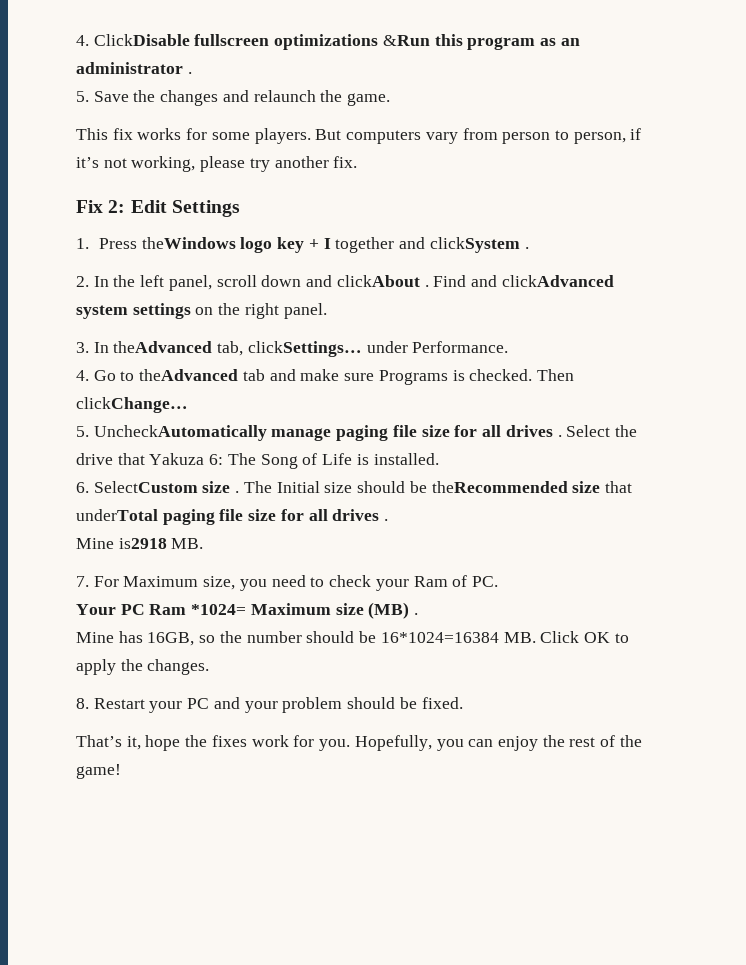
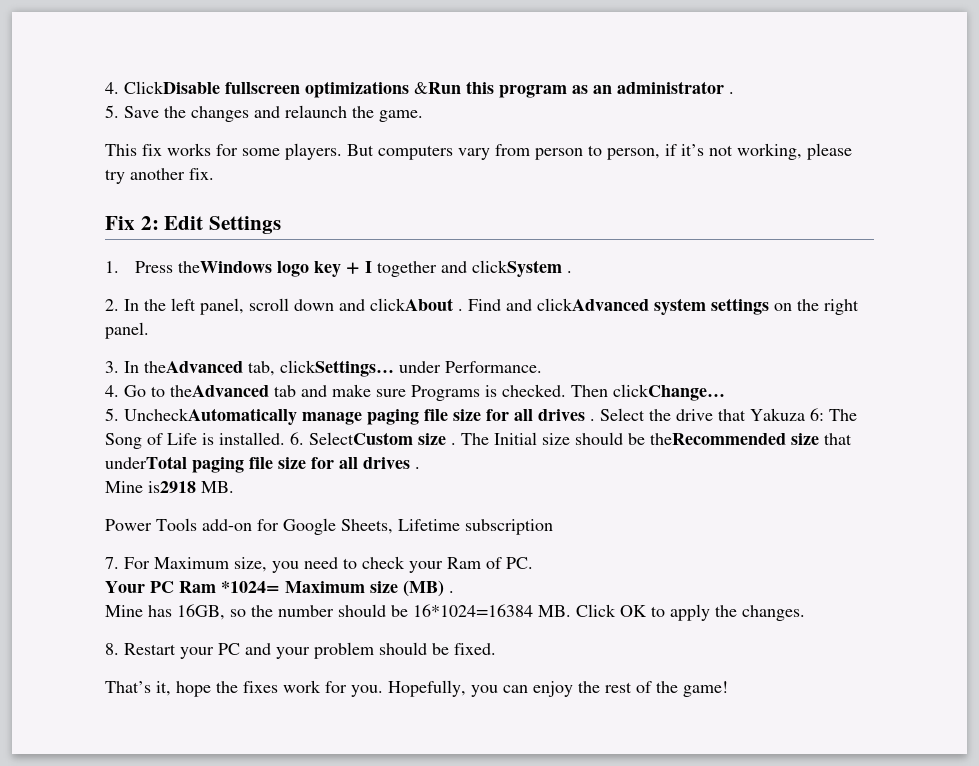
- Select the drive that Yakuza 6: The Song of Life is installed.
- 6. SelectCustom size .
+ Select the drive that Yakuza 6: The Song of Life is installed. 6. SelectCustom size .
+ Power Tools add-on for Google Sheets, Lifetime subscription

